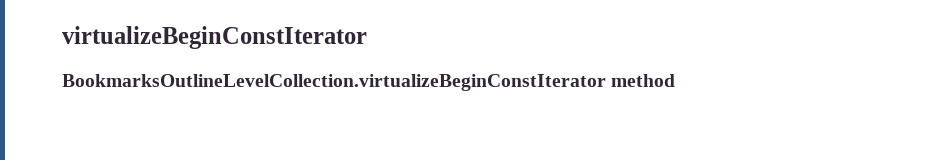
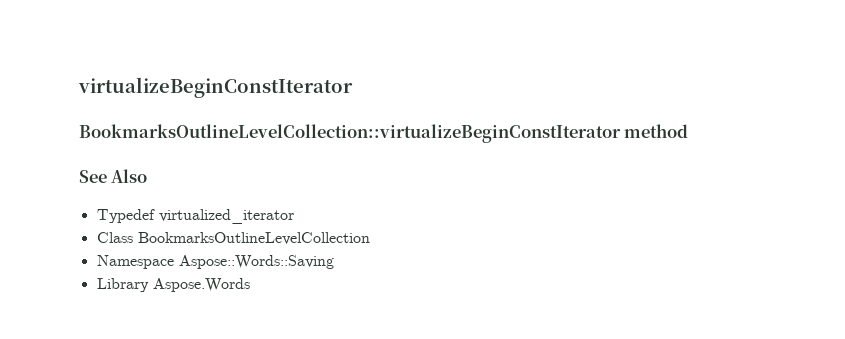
- BookmarksOutlineLevelCollection.virtualizeBeginConstIterator method
+ BookmarksOutlineLevelCollection::virtualizeBeginConstIterator method
+ See Also
+ Typedef virtualized_iterator
+ Class BookmarksOutlineLevelCollection
+ Namespace Aspose::Words::Saving
+ Library Aspose.Words

